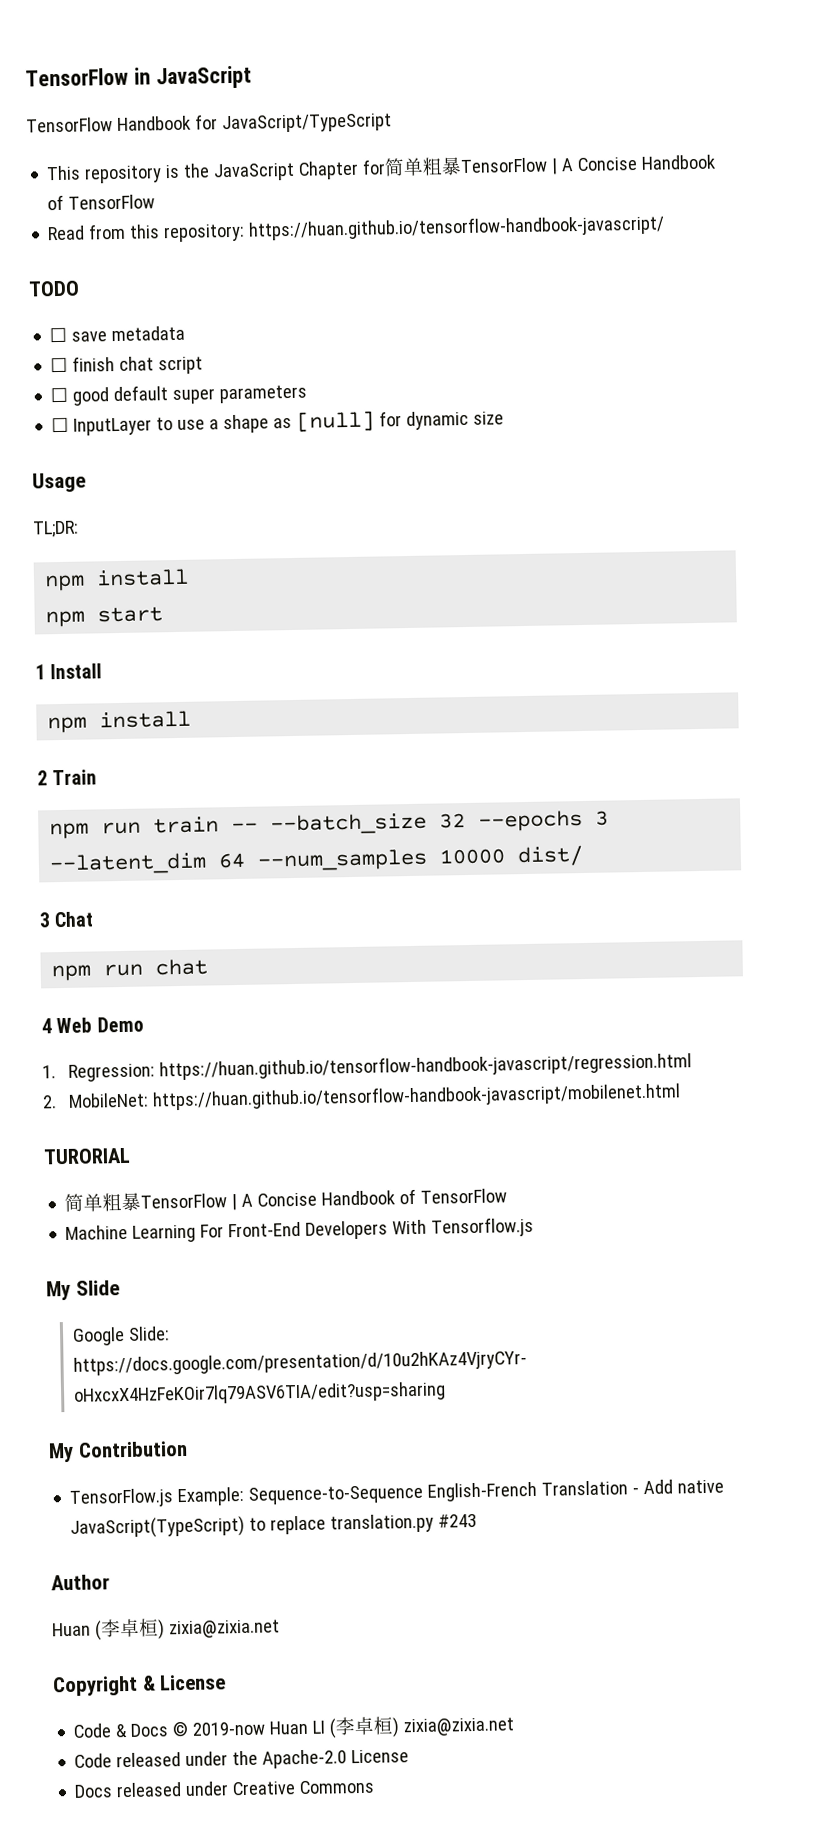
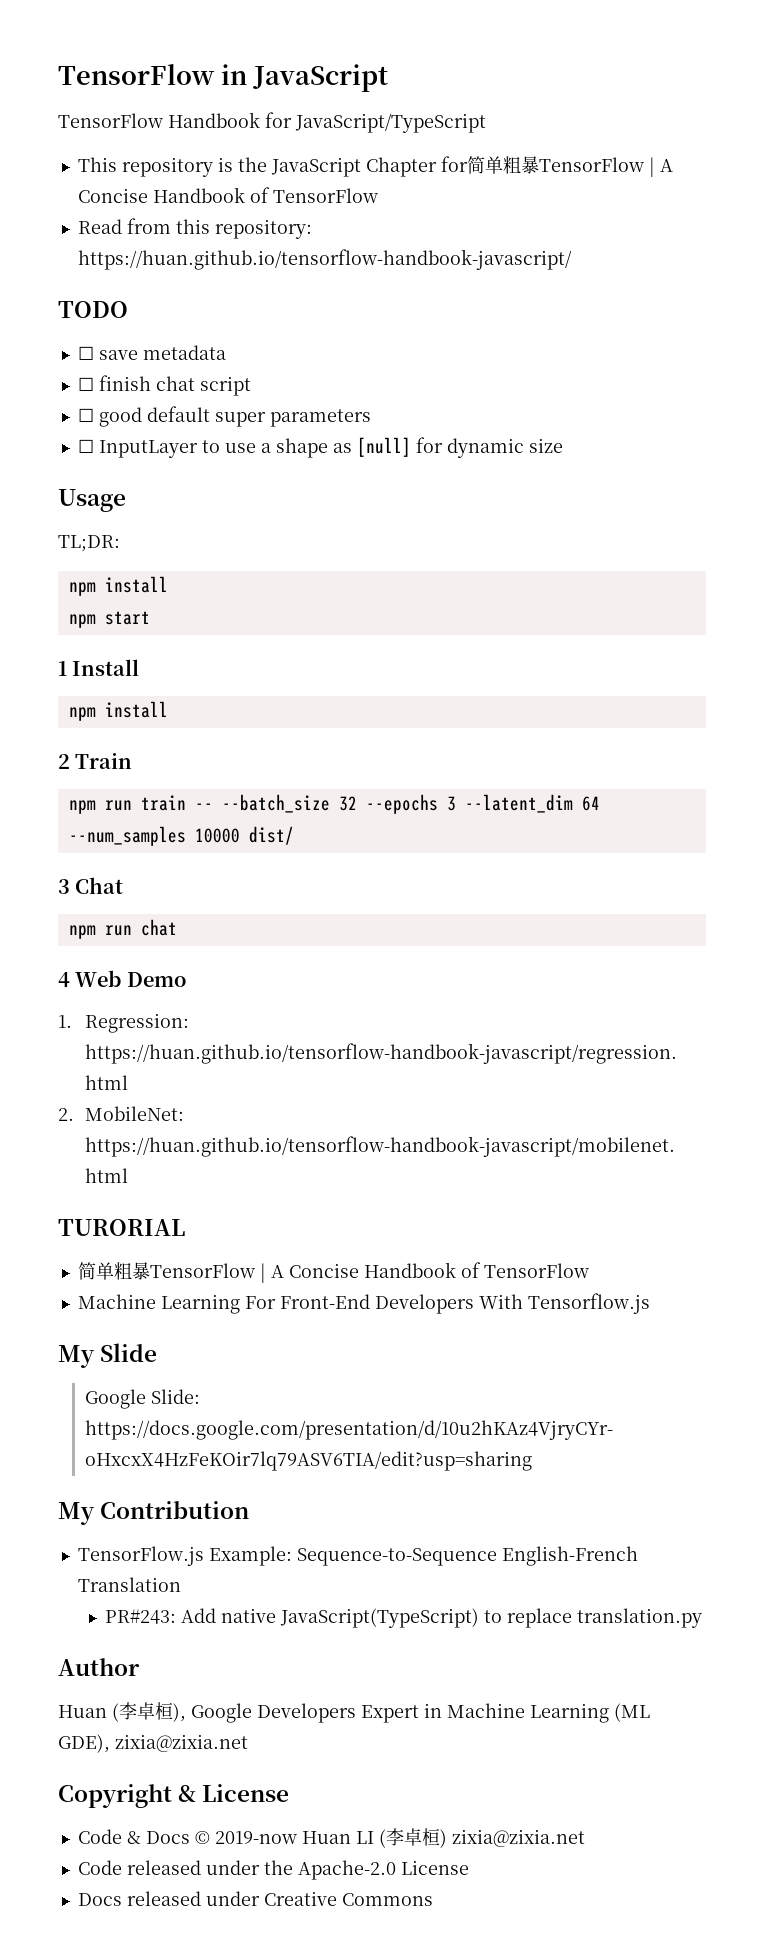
- TensorFlow.js Example: Sequence-to-Sequence English-French Translation - Add native JavaScript(TypeScript) to replace translation.py #243
+ TensorFlow.js Example: Sequence-to-Sequence English-French Translation
+ PR#243: Add native JavaScript(TypeScript) to replace translation.py
- Huan (李卓桓) zixia@zixia.net
+ Huan (李卓桓), Google Developers Expert in Machine Learning (ML GDE), zixia@zixia.net

